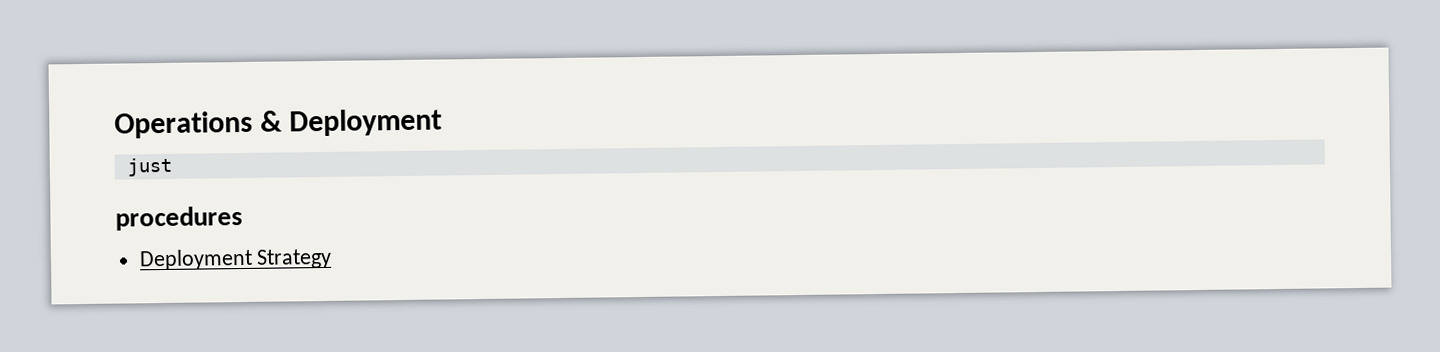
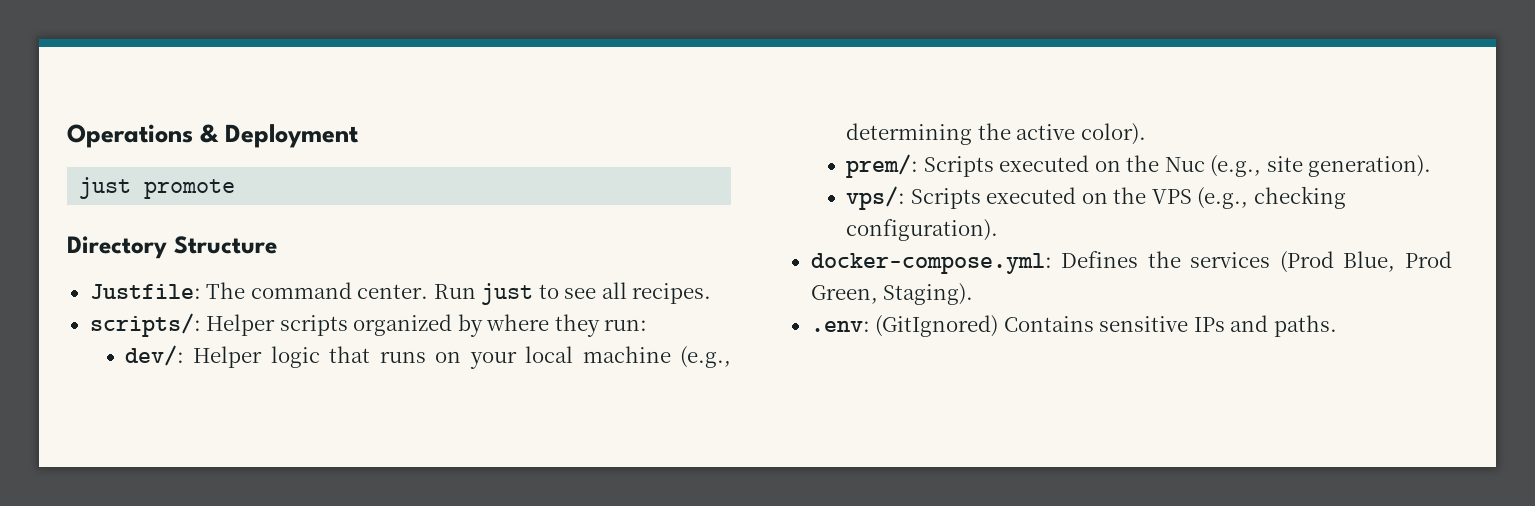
- just
- procedures
- Deployment Strategy
+ just promote
+ Directory Structure
+ Justfile: The command center. Run just to see all recipes.
+ scripts/: Helper scripts organized by where they run:
+ dev/: Helper logic that runs on your local machine (e.g., determining the active color).
+ prem/: Scripts executed on the Nuc (e.g., site generation).
+ vps/: Scripts executed on the VPS (e.g., checking configuration).
+ docker-compose.yml: Defines the services (Prod Blue, Prod Green, Staging).
+ .env: (GitIgnored) Contains sensitive IPs and paths.

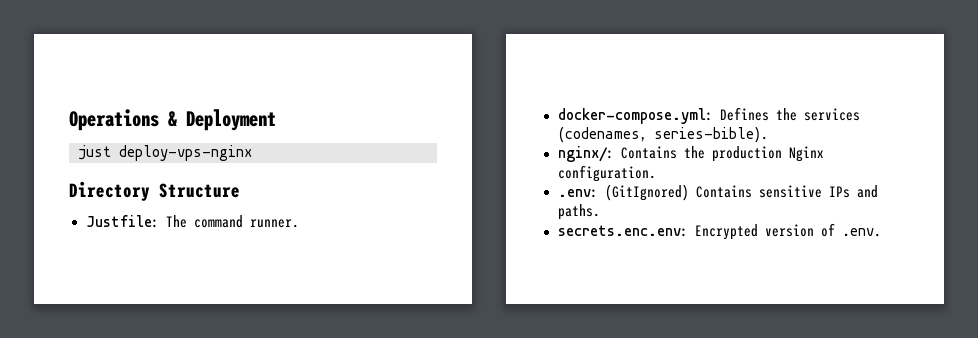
- just promote
+ just deploy-vps-nginx
- Justfile: The command center. Run just to see all recipes.
- scripts/: Helper scripts organized by where they run:
- dev/: Helper logic that runs on your local machine (e.g., determining the active color).
- prem/: Scripts executed on the Nuc (e.g., site generation).
- vps/: Scripts executed on the VPS (e.g., checking configuration).
- docker-compose.yml: Defines the services (Prod Blue, Prod Green, Staging).
+ Justfile: The command runner.
+ docker-compose.yml: Defines the services (codenames, series-bible).
+ nginx/: Contains the production Nginx configuration.
+ secrets.enc.env: Encrypted version of .env.

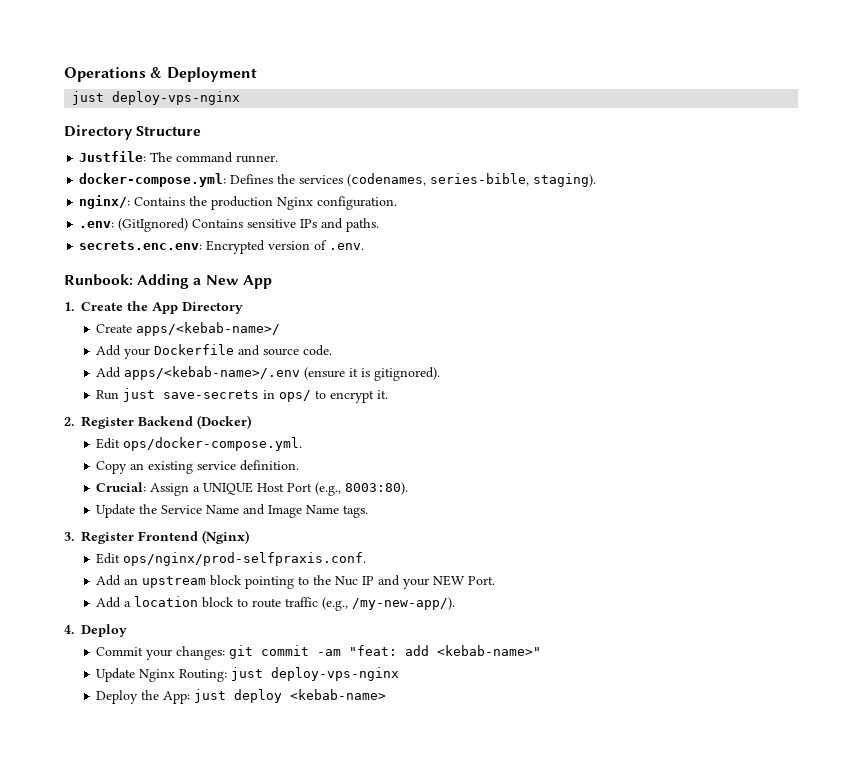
- docker-compose.yml: Defines the services (codenames, series-bible).
+ docker-compose.yml: Defines the services (codenames, series-bible, staging).
+ Runbook: Adding a New App
+ 1. Create the App Directory
+ Create apps/<kebab-name>/
+ Add your Dockerfile and source code.
+ Add apps/<kebab-name>/.env (ensure it is gitignored).
+ Run just save-secrets in ops/ to encrypt it.
+ 2. Register Backend (Docker)
+ Edit ops/docker-compose.yml.
+ Copy an existing service definition.
+ Crucial: Assign a UNIQUE Host Port (e.g., 8003:80).
+ Update the Service Name and Image Name tags.
+ 3. Register Frontend (Nginx)
+ Edit ops/nginx/prod-selfpraxis.conf.
+ Add an upstream block pointing to the Nuc IP and your NEW Port.
+ Add a location block to route traffic (e.g., /my-new-app/).
+ 4. Deploy
+ Commit your changes: git commit -am "feat: add <kebab-name>"
+ Update Nginx Routing: just deploy-vps-nginx
+ Deploy the App: just deploy <kebab-name>

